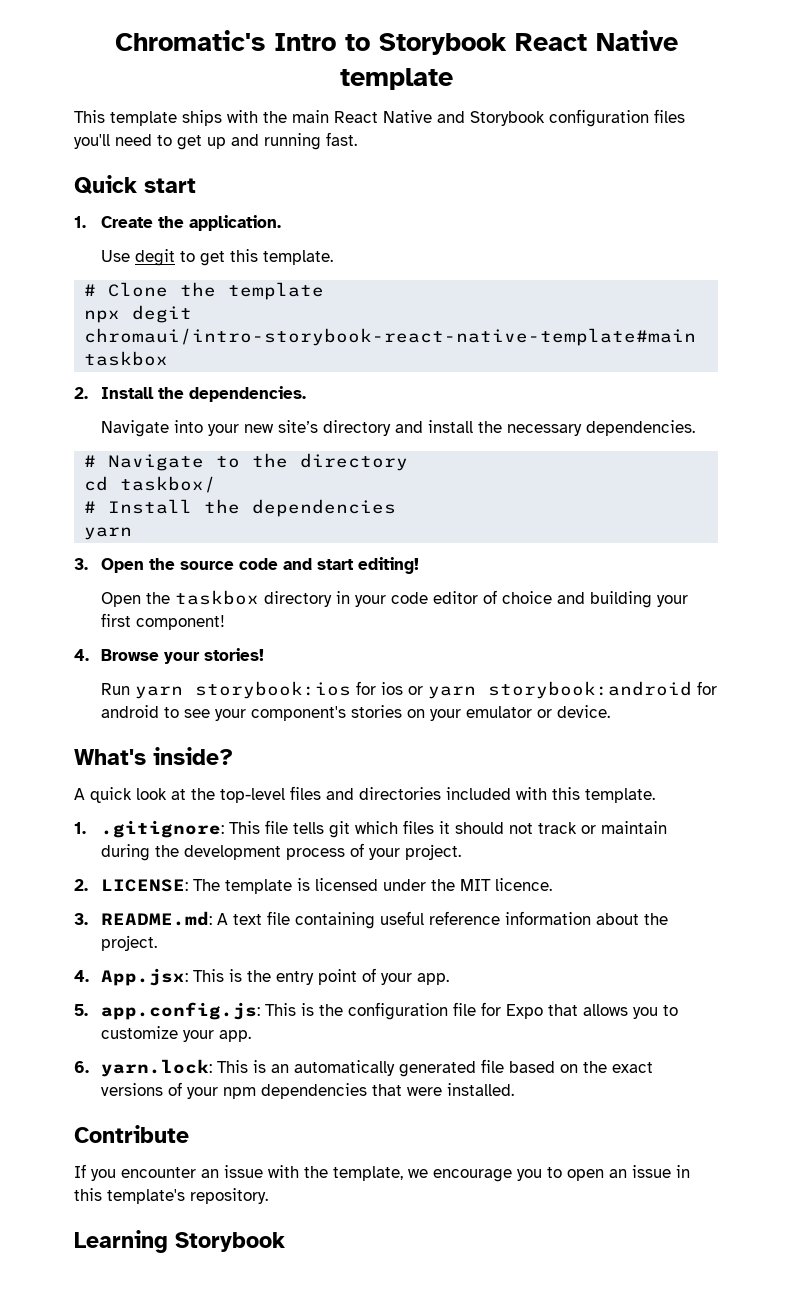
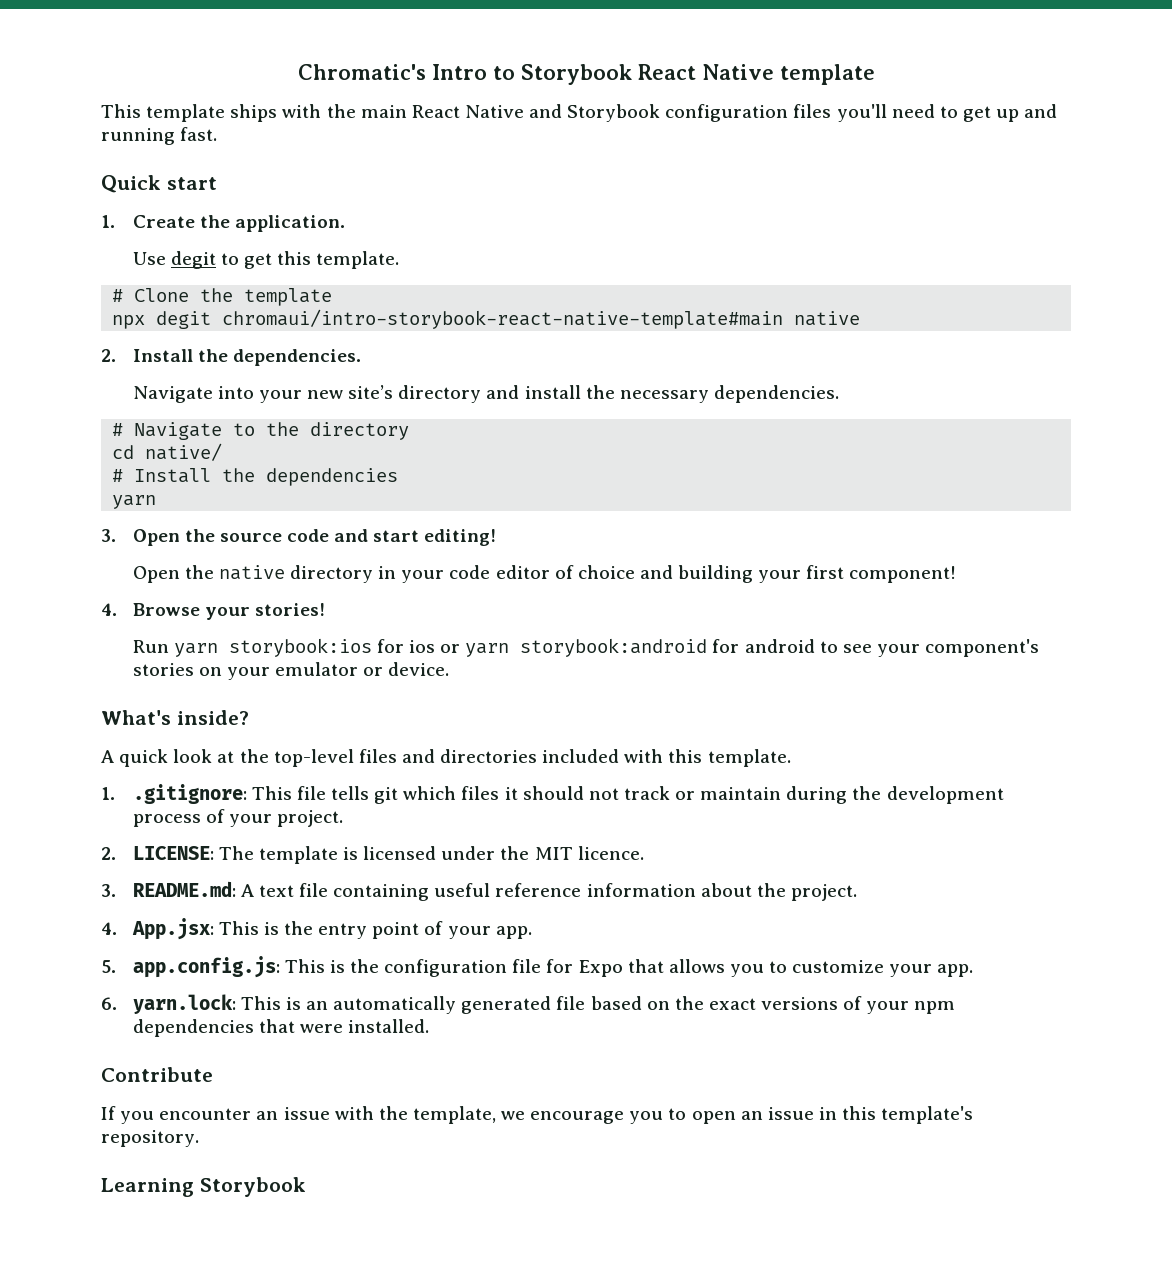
- npx degit chromaui/intro-storybook-react-native-template#main taskbox
+ npx degit chromaui/intro-storybook-react-native-template#main native
- cd taskbox/
+ cd native/
- Open the taskbox directory in your code editor of choice and building your first component!
+ Open the native directory in your code editor of choice and building your first component!

